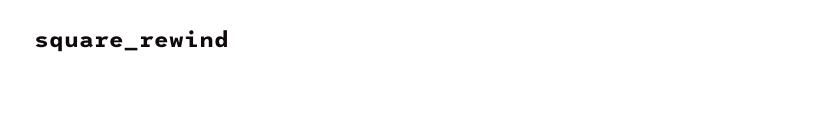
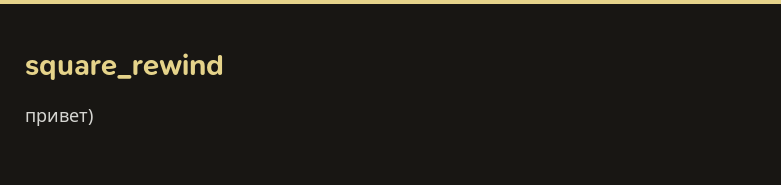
+ привет)

